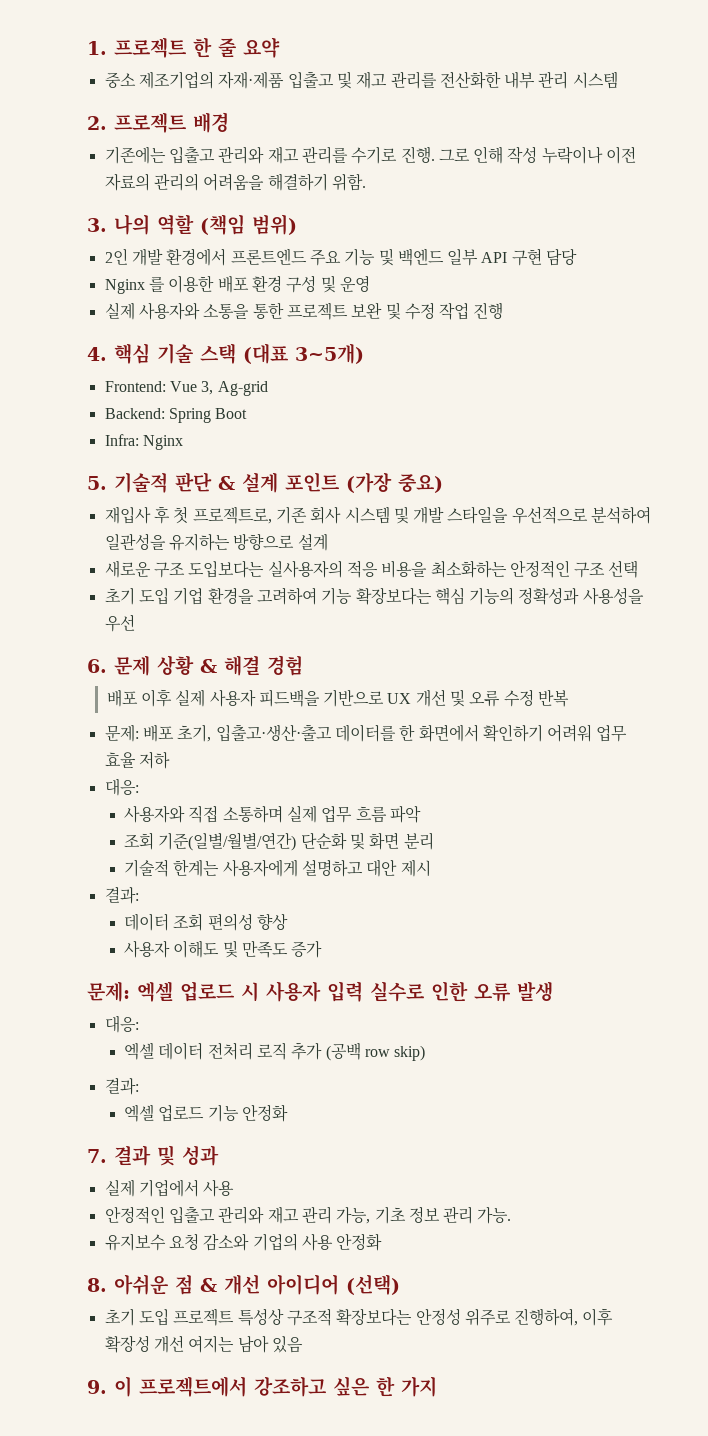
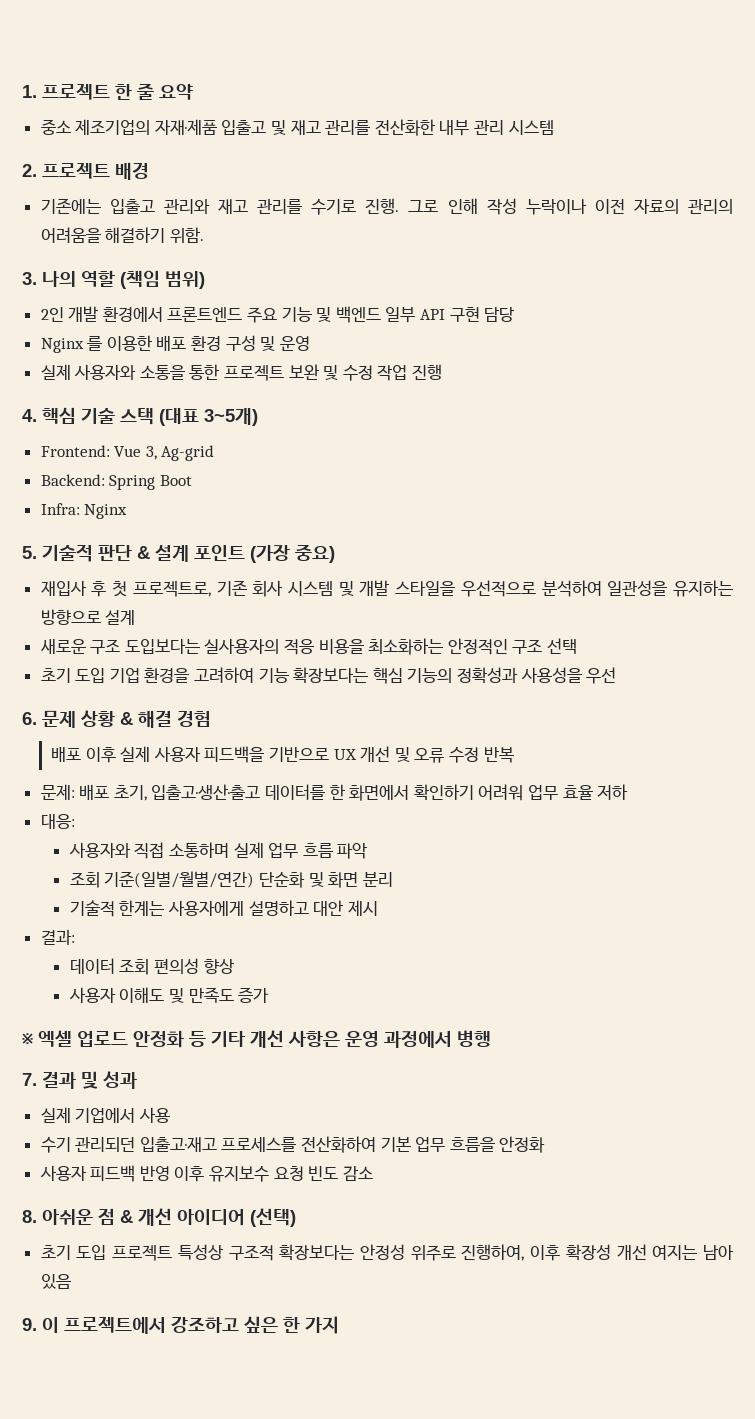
- 문제: 엑셀 업로드 시 사용자 입력 실수로 인한 오류 발생
- 대응:
- 엑셀 데이터 전처리 로직 추가 (공백 row skip)
- 결과:
- 엑셀 업로드 기능 안정화
+ ※ 엑셀 업로드 안정화 등 기타 개선 사항은 운영 과정에서 병행
- 안정적인 입출고 관리와 재고 관리 가능, 기초 정보 관리 가능.
- 유지보수 요청 감소와 기업의 사용 안정화
+ 수기 관리되던 입출고·재고 프로세스를 전산화하여 기본 업무 흐름을 안정화
+ 사용자 피드백 반영 이후 유지보수 요청 빈도 감소

